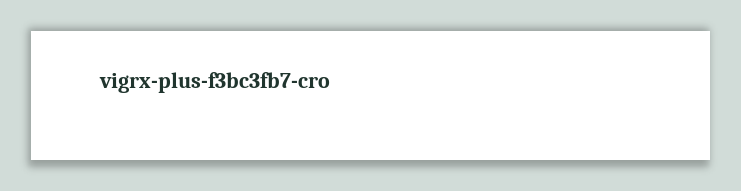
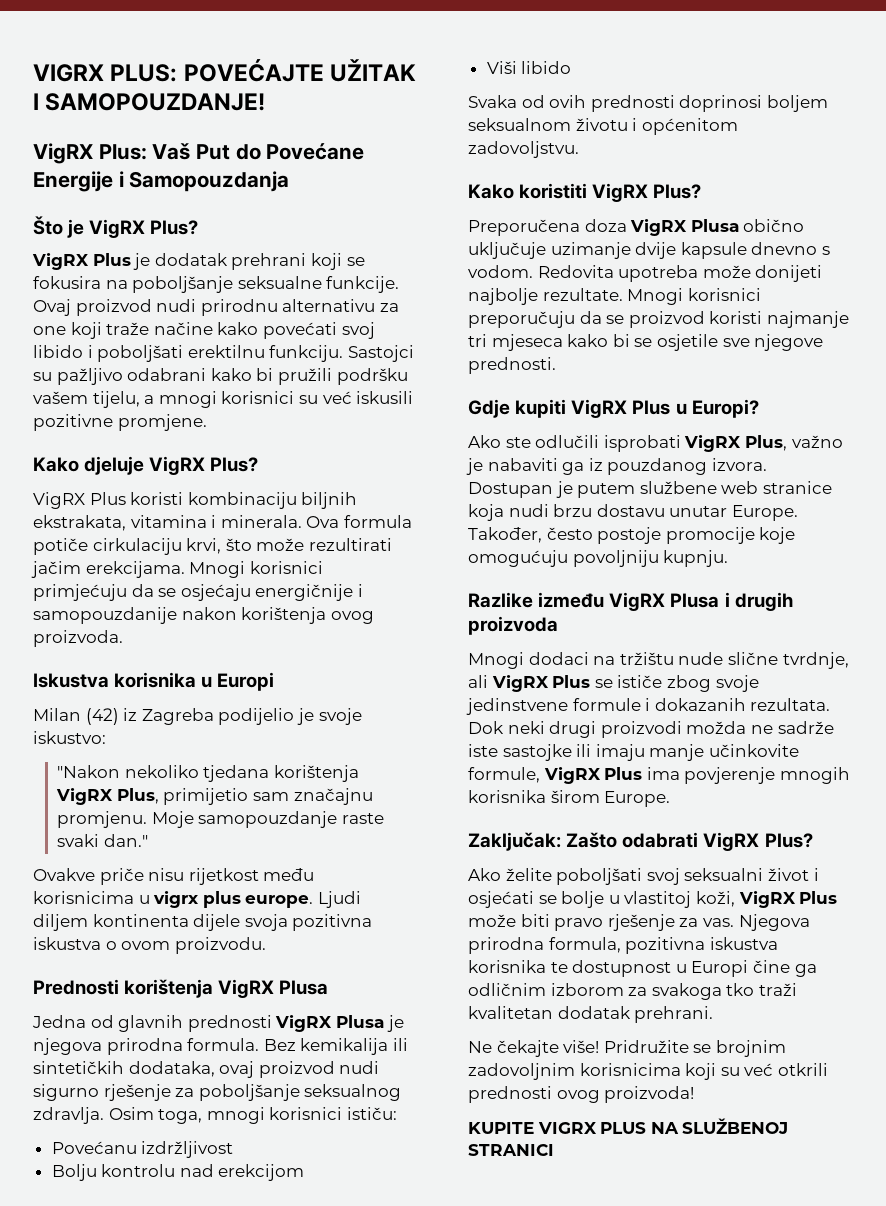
- vigrx-plus-f3bc3fb7-cro
+ VIGRX PLUS: POVEĆAJTE UŽITAK I SAMOPOUZDANJE!
+ VigRX Plus: Vaš Put do Povećane Energije i Samopouzdanja
+ Što je VigRX Plus?
+ VigRX Plus je dodatak prehrani koji se fokusira na poboljšanje seksualne funkcije. Ovaj proizvod nudi prirodnu alternativu za one koji traže načine kako povećati svoj libido i poboljšati erektilnu funkciju. Sastojci su pažljivo odabrani kako bi pružili podršku vašem tijelu, a mnogi korisnici su već iskusili pozitivne promjene.
+ Kako djeluje VigRX Plus?
+ VigRX Plus koristi kombinaciju biljnih ekstrakata, vitamina i minerala. Ova formula potiče cirkulaciju krvi, što može rezultirati jačim erekcijama. Mnogi korisnici primjećuju da se osjećaju energičnije i samopouzdanije nakon korištenja ovog proizvoda.
+ Iskustva korisnika u Europi
+ Milan (42) iz Zagreba podijelio je svoje iskustvo:
+ "Nakon nekoliko tjedana korištenja VigRX Plus, primijetio sam značajnu promjenu. Moje samopouzdanje raste svaki dan."
+ Ovakve priče nisu rijetkost među korisnicima u vigrx plus europe. Ljudi diljem kontinenta dijele svoja pozitivna iskustva o ovom proizvodu.
+ Prednosti korištenja VigRX Plusa
+ Jedna od glavnih prednosti VigRX Plusa je njegova prirodna formula. Bez kemikalija ili sintetičkih dodataka, ovaj proizvod nudi sigurno rješenje za poboljšanje seksualnog zdravlja. Osim toga, mnogi korisnici ističu:
+ Povećanu izdržljivost
+ Bolju kontrolu nad erekcijom
+ Viši libido
+ Svaka od ovih prednosti doprinosi boljem seksualnom životu i općenitom zadovoljstvu.
+ Kako koristiti VigRX Plus?
+ Preporučena doza VigRX Plusa obično uključuje uzimanje dvije kapsule dnevno s vodom. Redovita upotreba može donijeti najbolje rezultate. Mnogi korisnici preporučuju da se proizvod koristi najmanje tri mjeseca kako bi se osjetile sve njegove prednosti.
+ Gdje kupiti VigRX Plus u Europi?
+ Ako ste odlučili isprobati VigRX Plus, važno je nabaviti ga iz pouzdanog izvora. Dostupan je putem službene web stranice koja nudi brzu dostavu unutar Europe. Također, često postoje promocije koje omogućuju povoljniju kupnju.
+ Razlike između VigRX Plusa i drugih proizvoda
+ Mnogi dodaci na tržištu nude slične tvrdnje, ali VigRX Plus se ističe zbog svoje jedinstvene formule i dokazanih rezultata. Dok neki drugi proizvodi možda ne sadrže iste sastojke ili imaju manje učinkovite formule, VigRX Plus ima povjerenje mnogih korisnika širom Europe.
+ Zaključak: Zašto odabrati VigRX Plus?
+ Ako želite poboljšati svoj seksualni život i osjećati se bolje u vlastitoj koži, VigRX Plus može biti pravo rješenje za vas. Njegova prirodna formula, pozitivna iskustva korisnika te dostupnost u Europi čine ga odličnim izborom za svakoga tko traži kvalitetan dodatak prehrani.
+ Ne čekajte više! Pridružite se brojnim zadovoljnim korisnicima koji su već otkrili prednosti ovog proizvoda!
+ KUPITE VIGRX PLUS NA SLUŽBENOJ STRANICI

